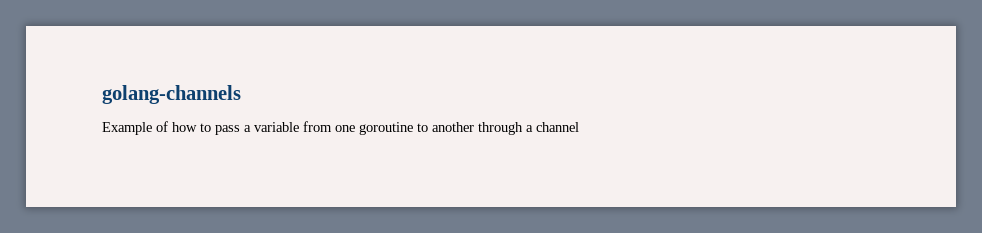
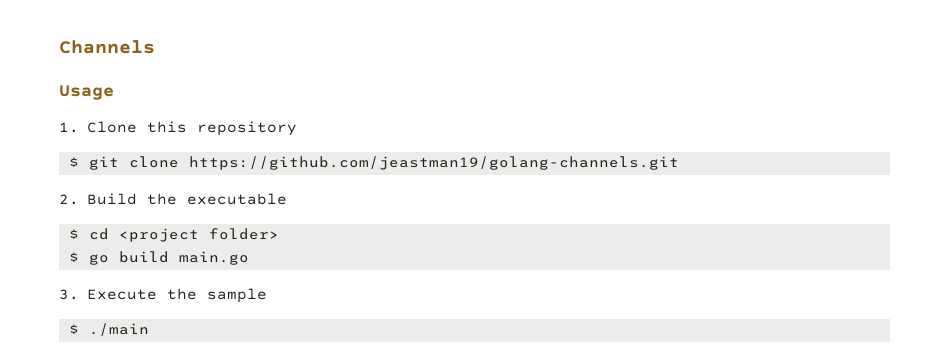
- golang-channels
- Example of how to pass a variable from one goroutine to another through a channel
+ Channels
+ Usage
+ 1. Clone this repository
+ $ git clone https://github.com/jeastman19/golang-channels.git
+ 2. Build the executable
+ $ cd <project folder>
+ $ go build main.go
+ 3. Execute the sample
+ $ ./main

